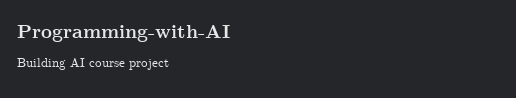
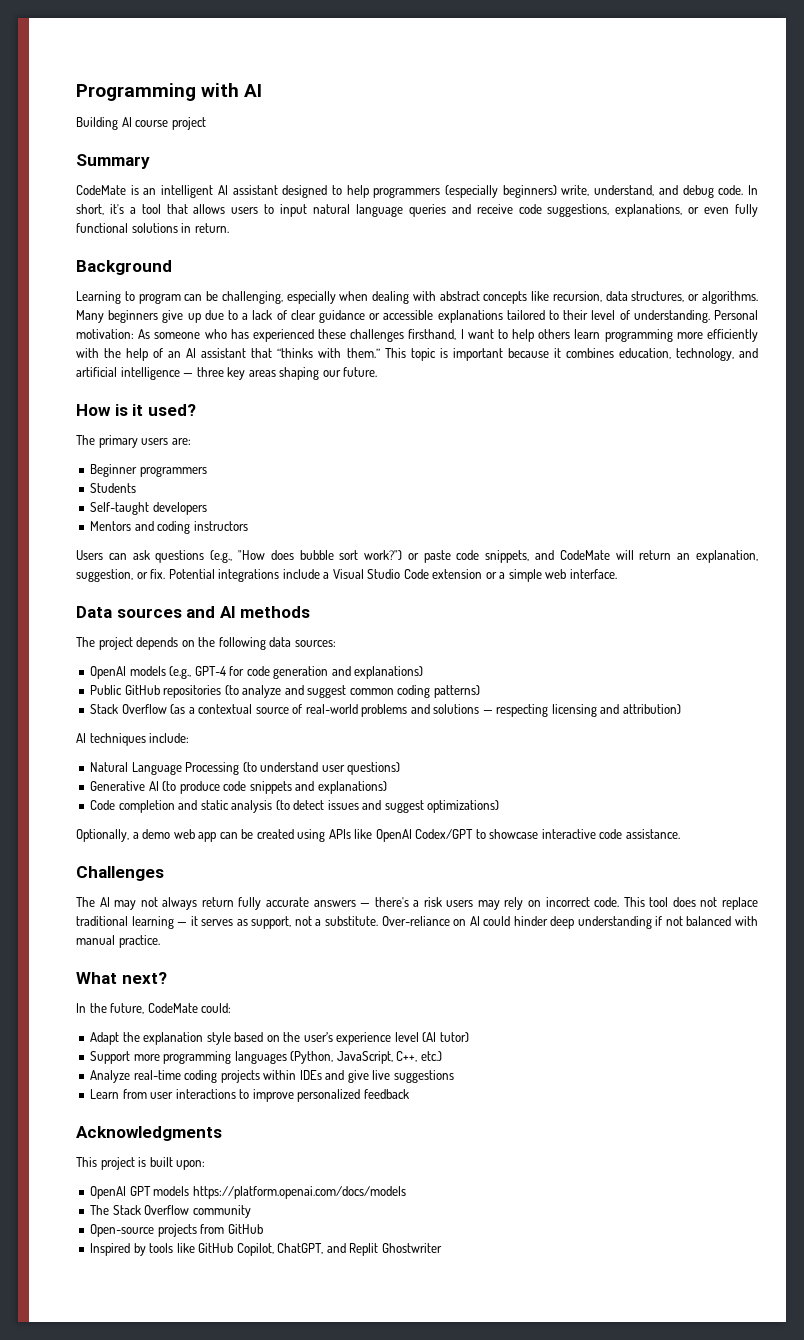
- Programming-with-AI
+ Programming with AI
+ Summary
+ CodeMate is an intelligent AI assistant designed to help programmers (especially beginners) write, understand, and debug code. In short, it's a tool that allows users to input natural language queries and receive code suggestions, explanations, or even fully functional solutions in return.
+ Background
+ Learning to program can be challenging, especially when dealing with abstract concepts like recursion, data structures, or algorithms. Many beginners give up due to a lack of clear guidance or accessible explanations tailored to their level of understanding. Personal motivation: As someone who has experienced these challenges firsthand, I want to help others learn programming more efficiently with the help of an AI assistant that “thinks with them.” This topic is important because it combines education, technology, and artificial intelligence — three key areas shaping our future.
+ How is it used?
+ The primary users are:
+ Beginner programmers
+ Students
+ Self-taught developers
+ Mentors and coding instructors
+ Users can ask questions (e.g., "How does bubble sort work?") or paste code snippets, and CodeMate will return an explanation, suggestion, or fix. Potential integrations include a Visual Studio Code extension or a simple web interface.
+ Data sources and AI methods
+ The project depends on the following data sources:
+ OpenAI models (e.g., GPT-4 for code generation and explanations)
+ Public GitHub repositories (to analyze and suggest common coding patterns)
+ Stack Overflow (as a contextual source of real-world problems and solutions — respecting licensing and attribution)
+ AI techniques include:
+ Natural Language Processing (to understand user questions)
+ Generative AI (to produce code snippets and explanations)
+ Code completion and static analysis (to detect issues and suggest optimizations)
+ Optionally, a demo web app can be created using APIs like OpenAI Codex/GPT to showcase interactive code assistance.
+ Challenges
+ The AI may not always return fully accurate answers — there's a risk users may rely on incorrect code. This tool does not replace traditional learning — it serves as support, not a substitute. Over-reliance on AI could hinder deep understanding if not balanced with manual practice.
+ What next?
+ In the future, CodeMate could:
+ Adapt the explanation style based on the user’s experience level (AI tutor)
+ Support more programming languages (Python, JavaScript, C++, etc.)
+ Analyze real-time coding projects within IDEs and give live suggestions
+ Learn from user interactions to improve personalized feedback
+ Acknowledgments
+ This project is built upon:
+ OpenAI GPT models https://platform.openai.com/docs/models
+ The Stack Overflow community
+ Open-source projects from GitHub
+ Inspired by tools like GitHub Copilot, ChatGPT, and Replit Ghostwriter

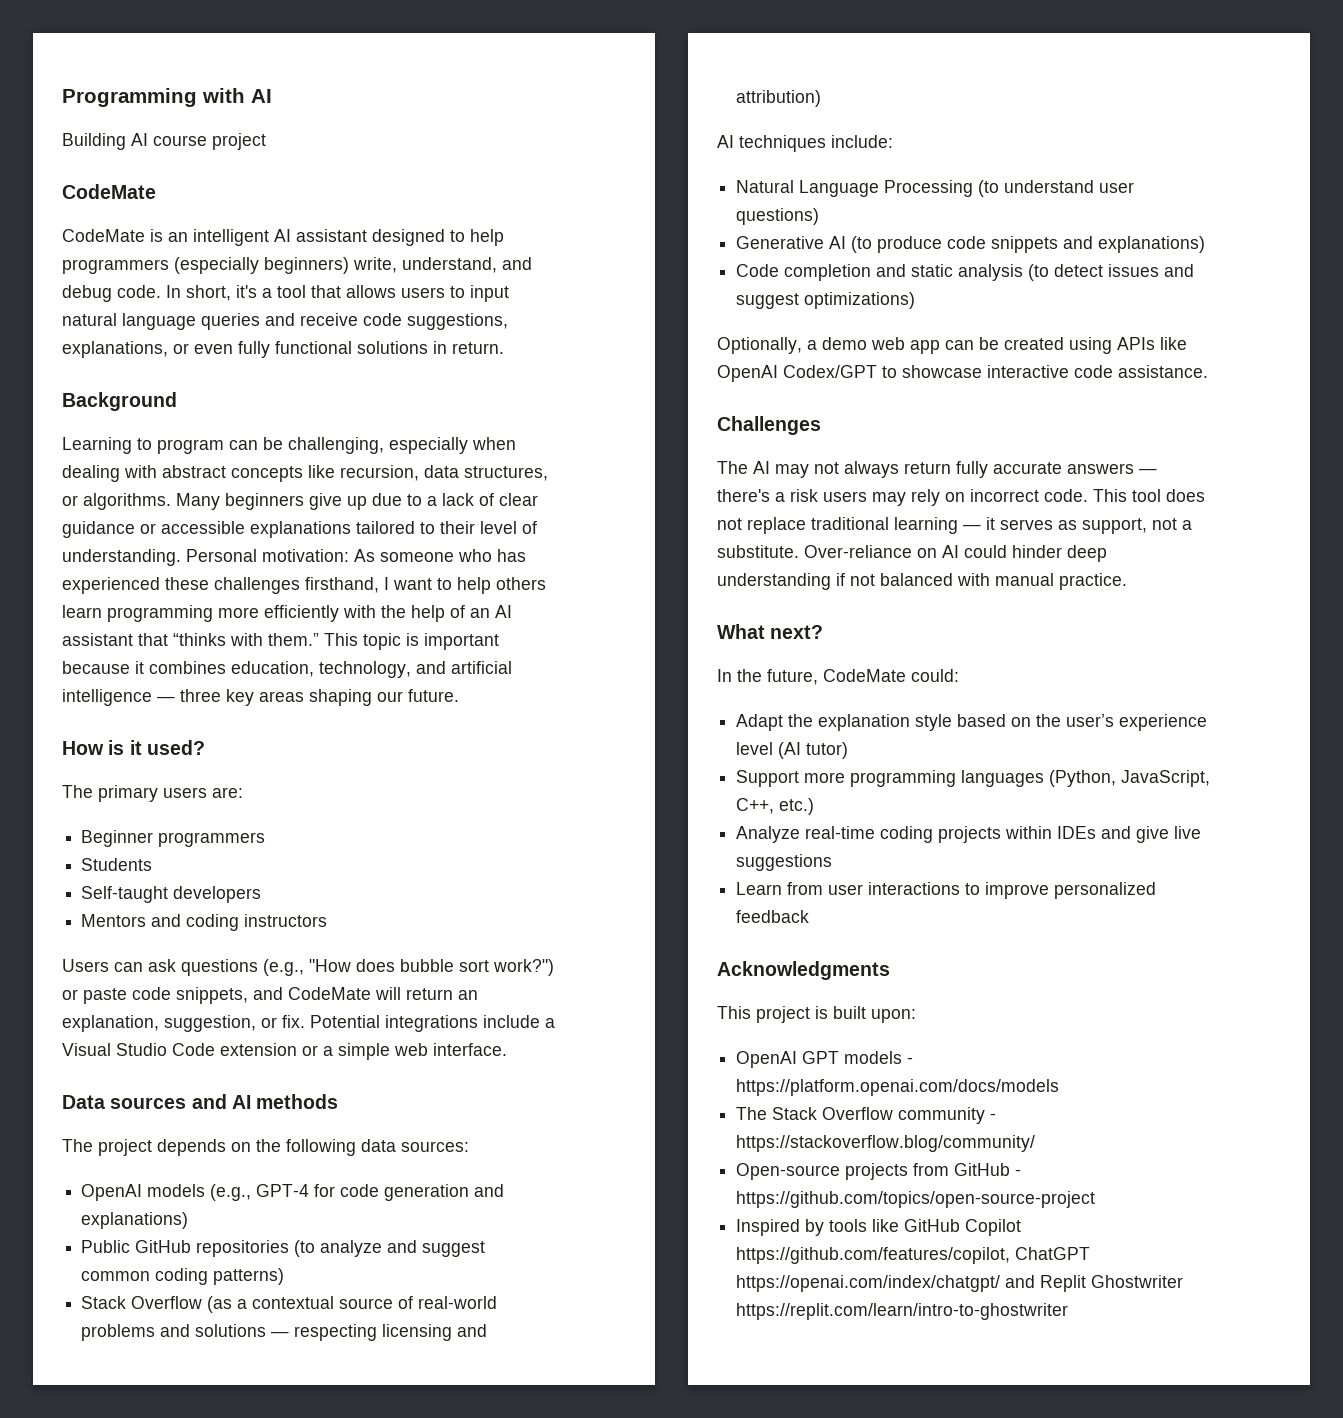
  Building AI course project
- Summary
+ CodeMate
- OpenAI GPT models https://platform.openai.com/docs/models
+ OpenAI GPT models - https://platform.openai.com/docs/models
- The Stack Overflow community
+ The Stack Overflow community - https://stackoverflow.blog/community/
- Open-source projects from GitHub
+ Open-source projects from GitHub - https://github.com/topics/open-source-project
- Inspired by tools like GitHub Copilot, ChatGPT, and Replit Ghostwriter
+ Inspired by tools like GitHub Copilot https://github.com/features/copilot, ChatGPT https://openai.com/index/chatgpt/ and Replit Ghostwriter https://replit.com/learn/intro-to-ghostwriter

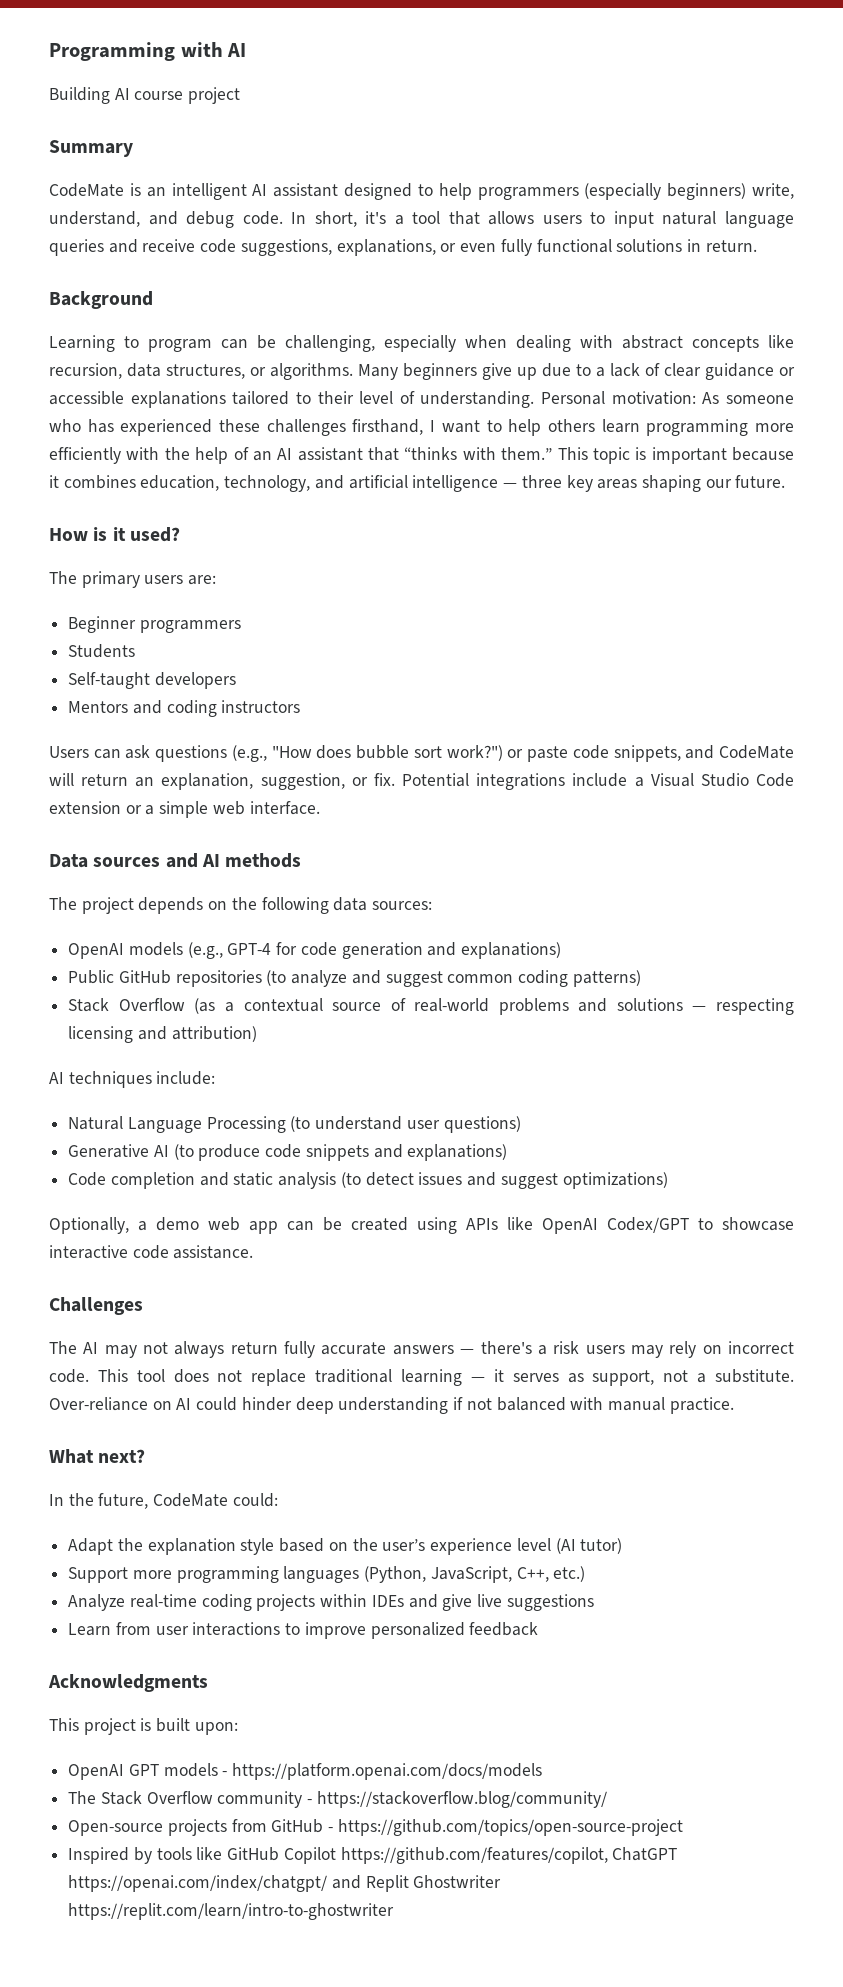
  Building AI course project
- CodeMate
+ Summary

